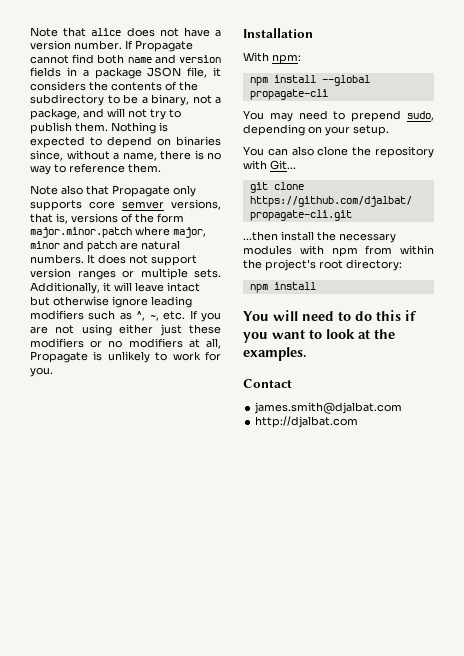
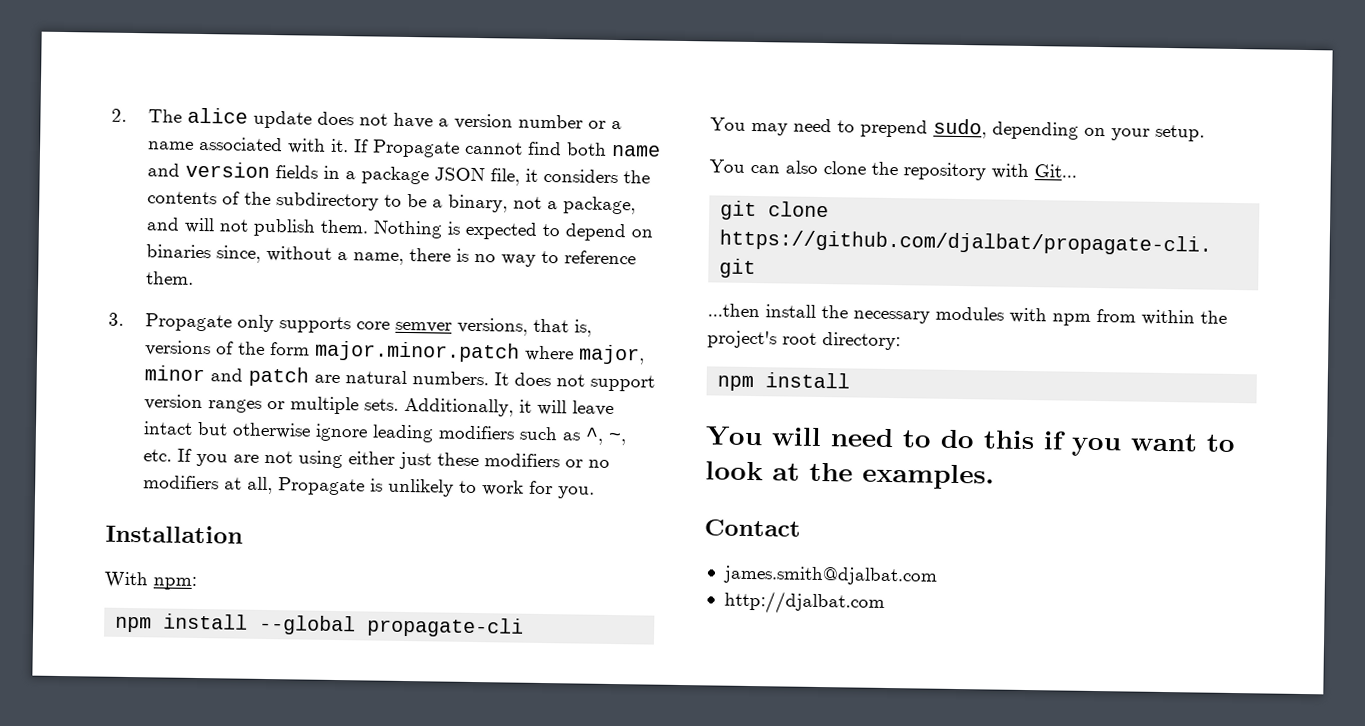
- Note that alice does not have a version number.
+ 2. The alice update does not have a version number or a name associated with it.
- If Propagate cannot find both name and version fields in a package JSON file, it considers the contents of the subdirectory to be a binary, not a package, and will not try to publish them.
+ If Propagate cannot find both name and version fields in a package JSON file, it considers the contents of the subdirectory to be a binary, not a package, and will not publish them.
- Note also that Propagate only supports core semver versions, that is, versions of the form major.minor.patch where major, minor and patch are natural numbers.
+ 3. Propagate only supports core semver versions, that is, versions of the form major.minor.patch where major, minor and patch are natural numbers.

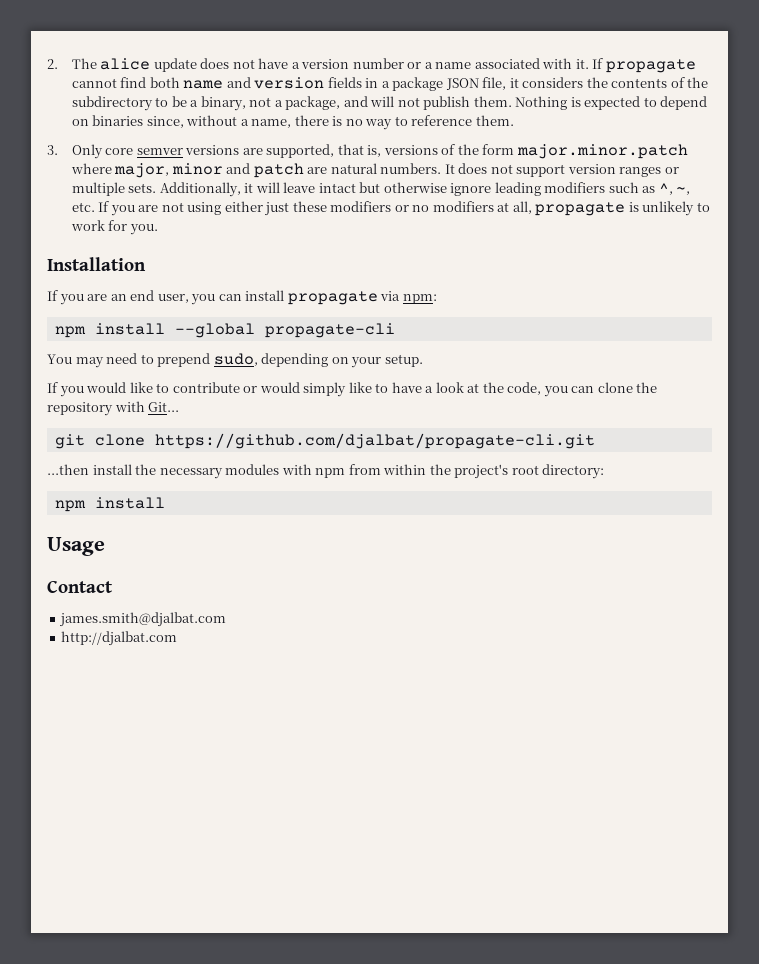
- If Propagate cannot find both name and version fields in a package JSON file, it considers the contents of the subdirectory to be a binary, not a package, and will not publish them.
+ If propagate cannot find both name and version fields in a package JSON file, it considers the contents of the subdirectory to be a binary, not a package, and will not publish them.
- 3. Propagate only supports core semver versions, that is, versions of the form major.minor.patch where major, minor and patch are natural numbers.
+ 3. Only core semver versions are supported, that is, versions of the form major.minor.patch where major, minor and patch are natural numbers.
- Additionally, it will leave intact but otherwise ignore leading modifiers such as ^, ~, etc. If you are not using either just these modifiers or no modifiers at all, Propagate is unlikely to work for you.
+ Additionally, it will leave intact but otherwise ignore leading modifiers such as ^, ~, etc. If you are not using either just these modifiers or no modifiers at all, propagate is unlikely to work for you.
- With npm:
+ If you are an end user, you can install propagate via npm:
- You can also clone the repository with Git...
+ If you would like to contribute or would simply like to have a look at the code, you can clone the repository with Git...
- You will need to do this if you want to look at the examples.
+ Usage

